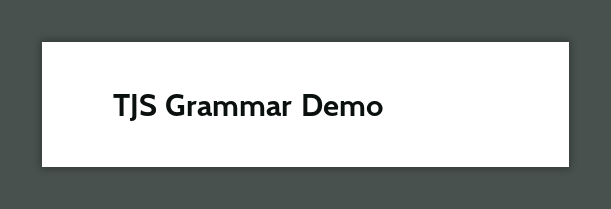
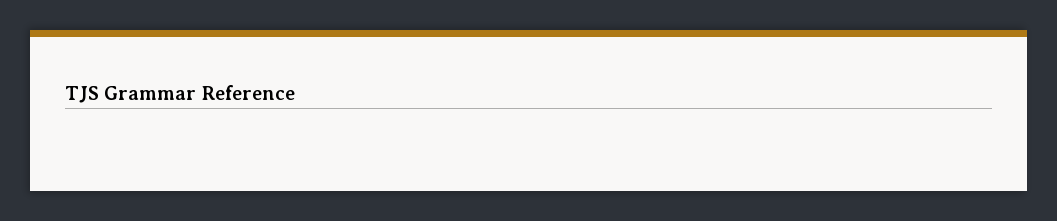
- TJS Grammar Demo
+ TJS Grammar Reference

